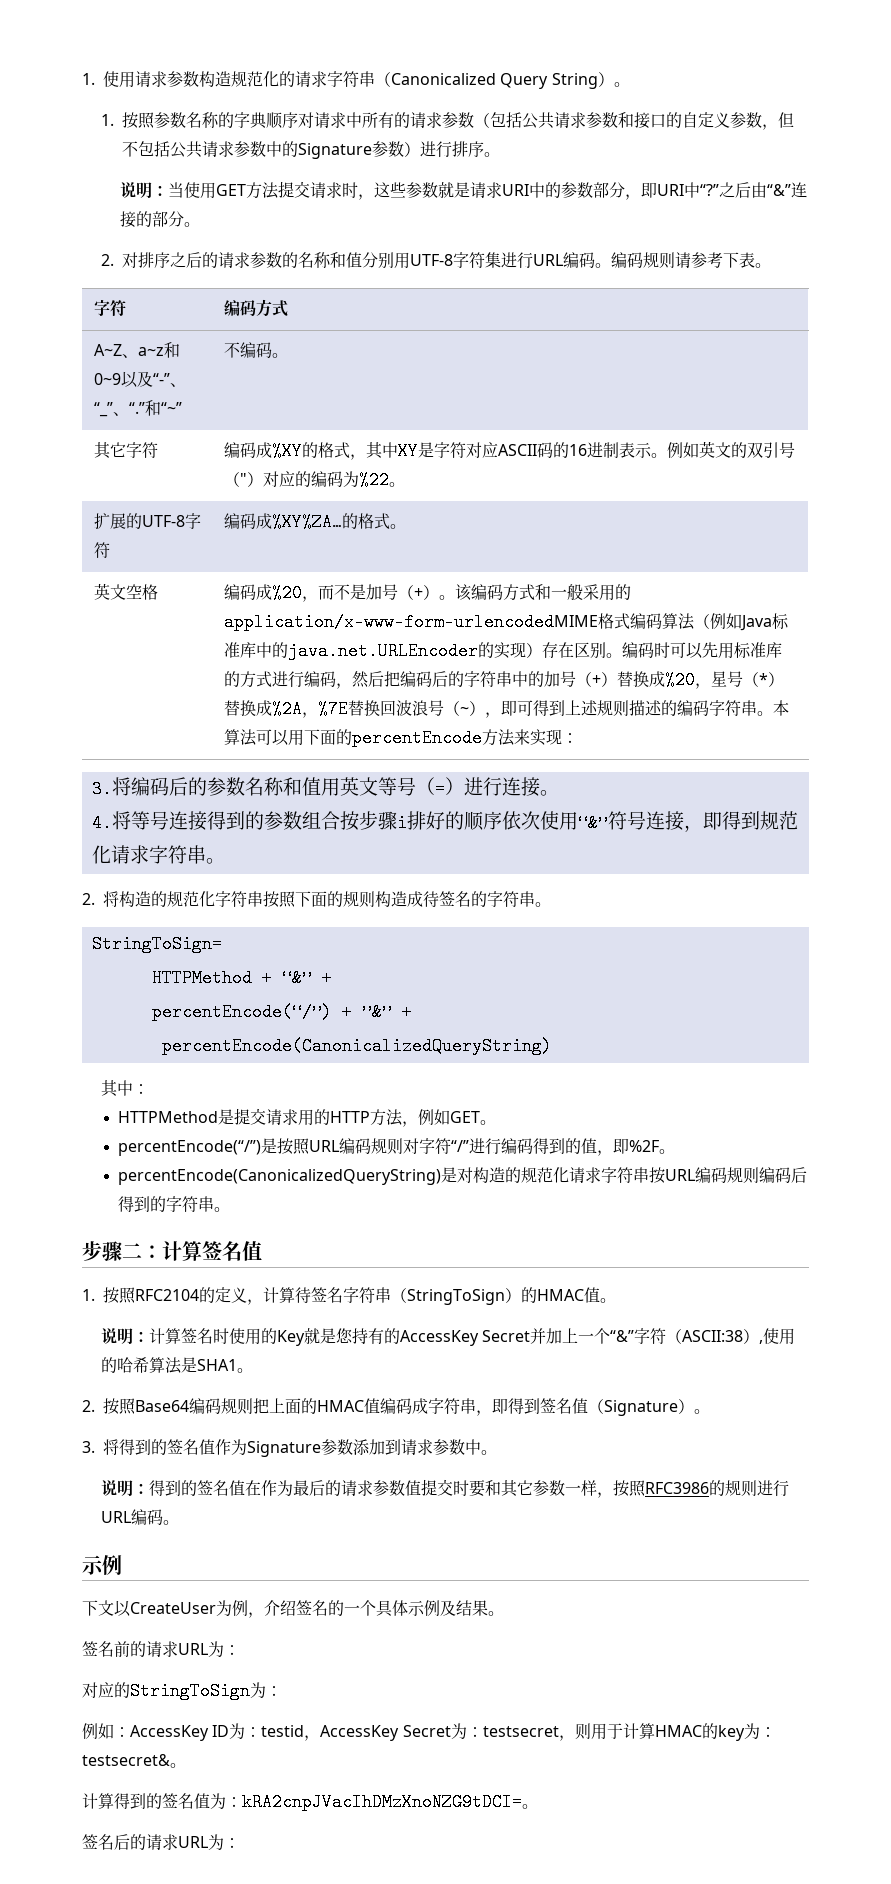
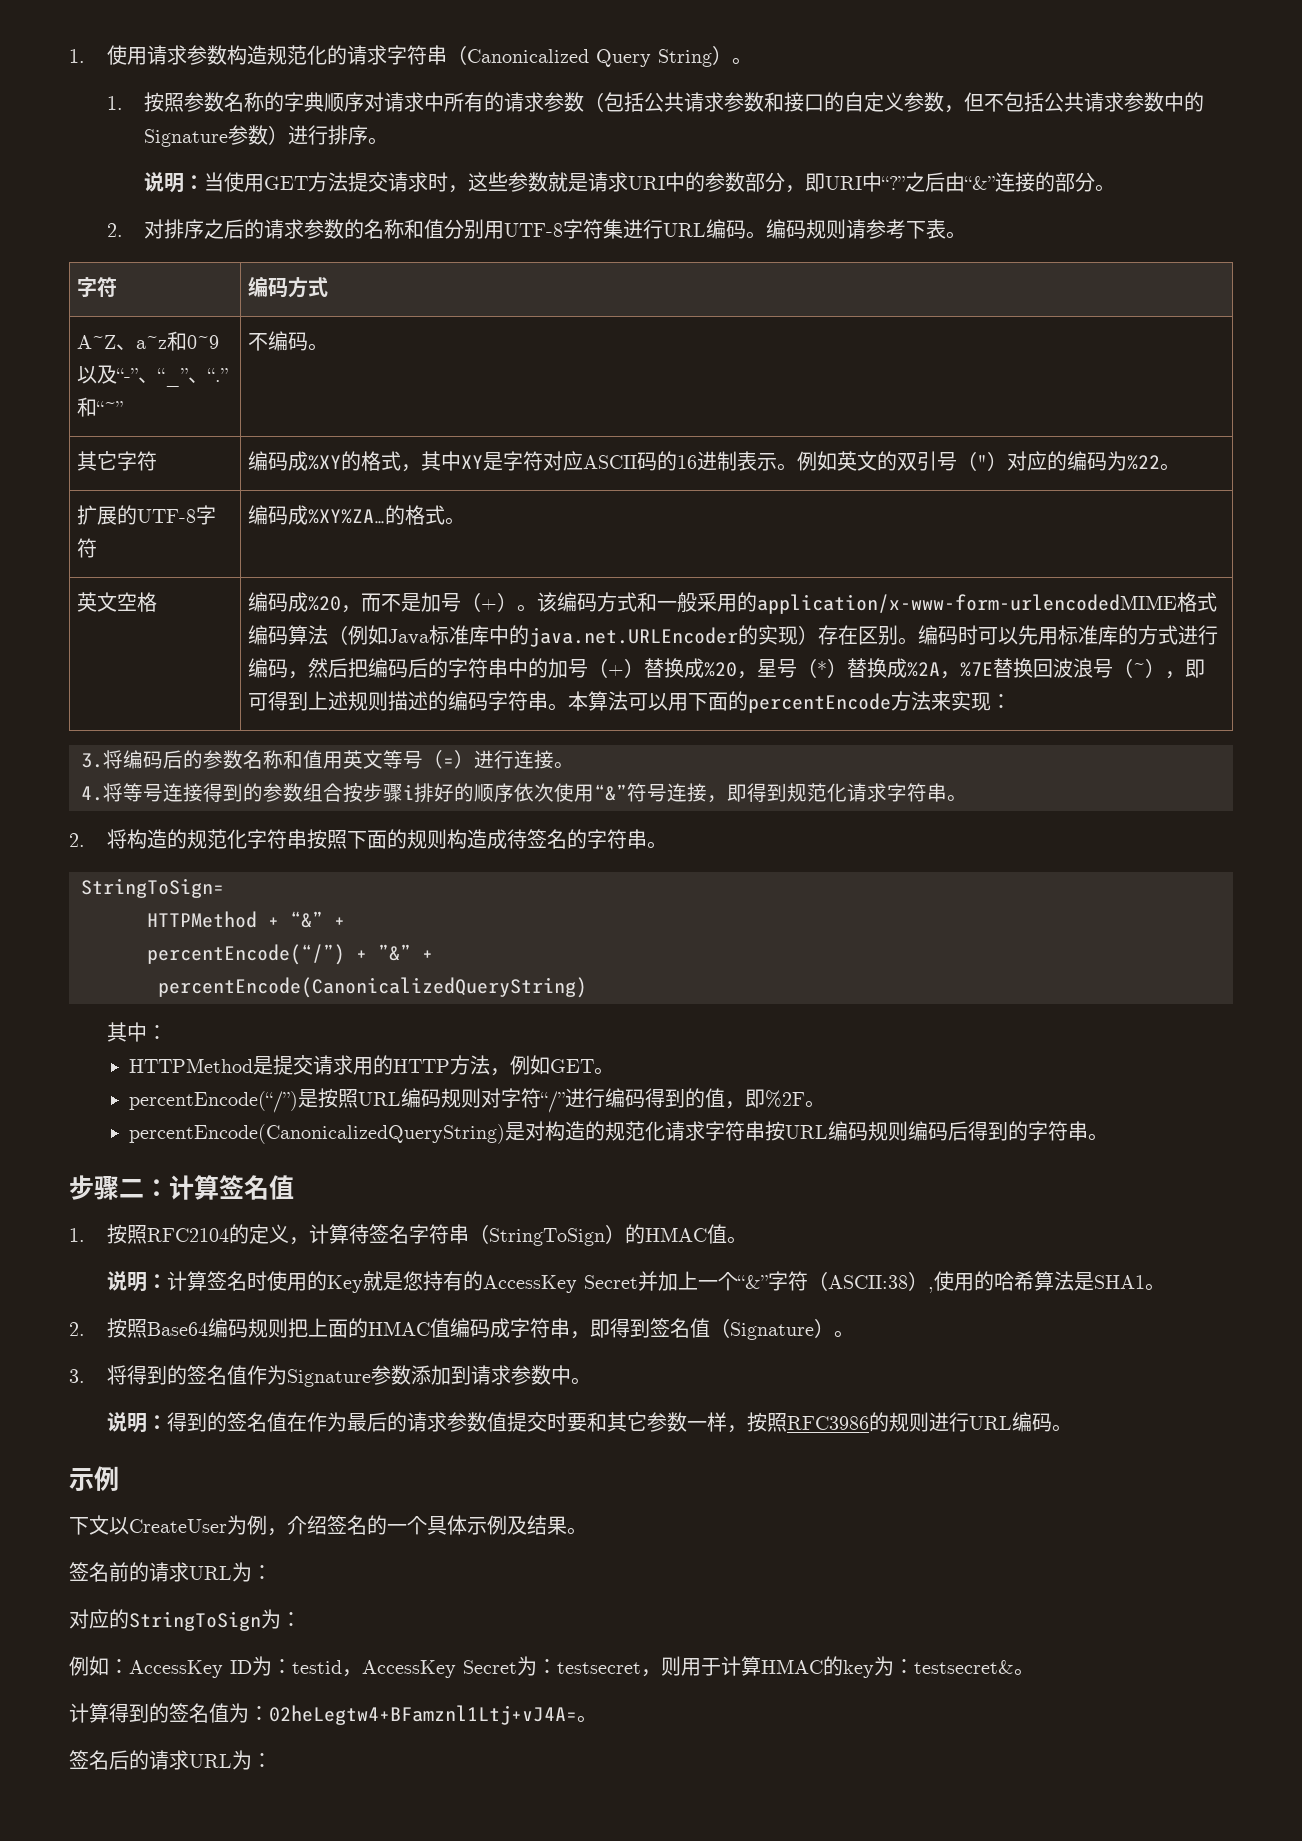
- 计算得到的签名值为：kRA2cnpJVacIhDMzXnoNZG9tDCI=。
+ 计算得到的签名值为：02heLegtw4+BFamznl1Ltj+vJ4A=。

